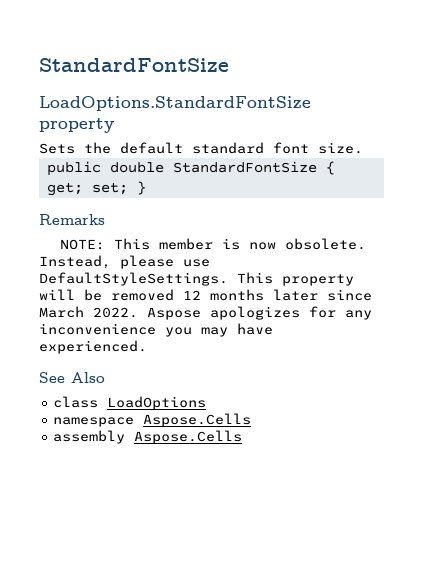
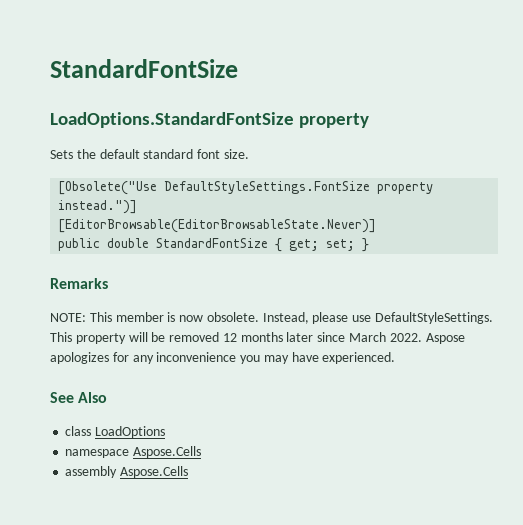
+ [Obsolete("Use DefaultStyleSettings.FontSize property instead.")]
+ [EditorBrowsable(EditorBrowsableState.Never)]

